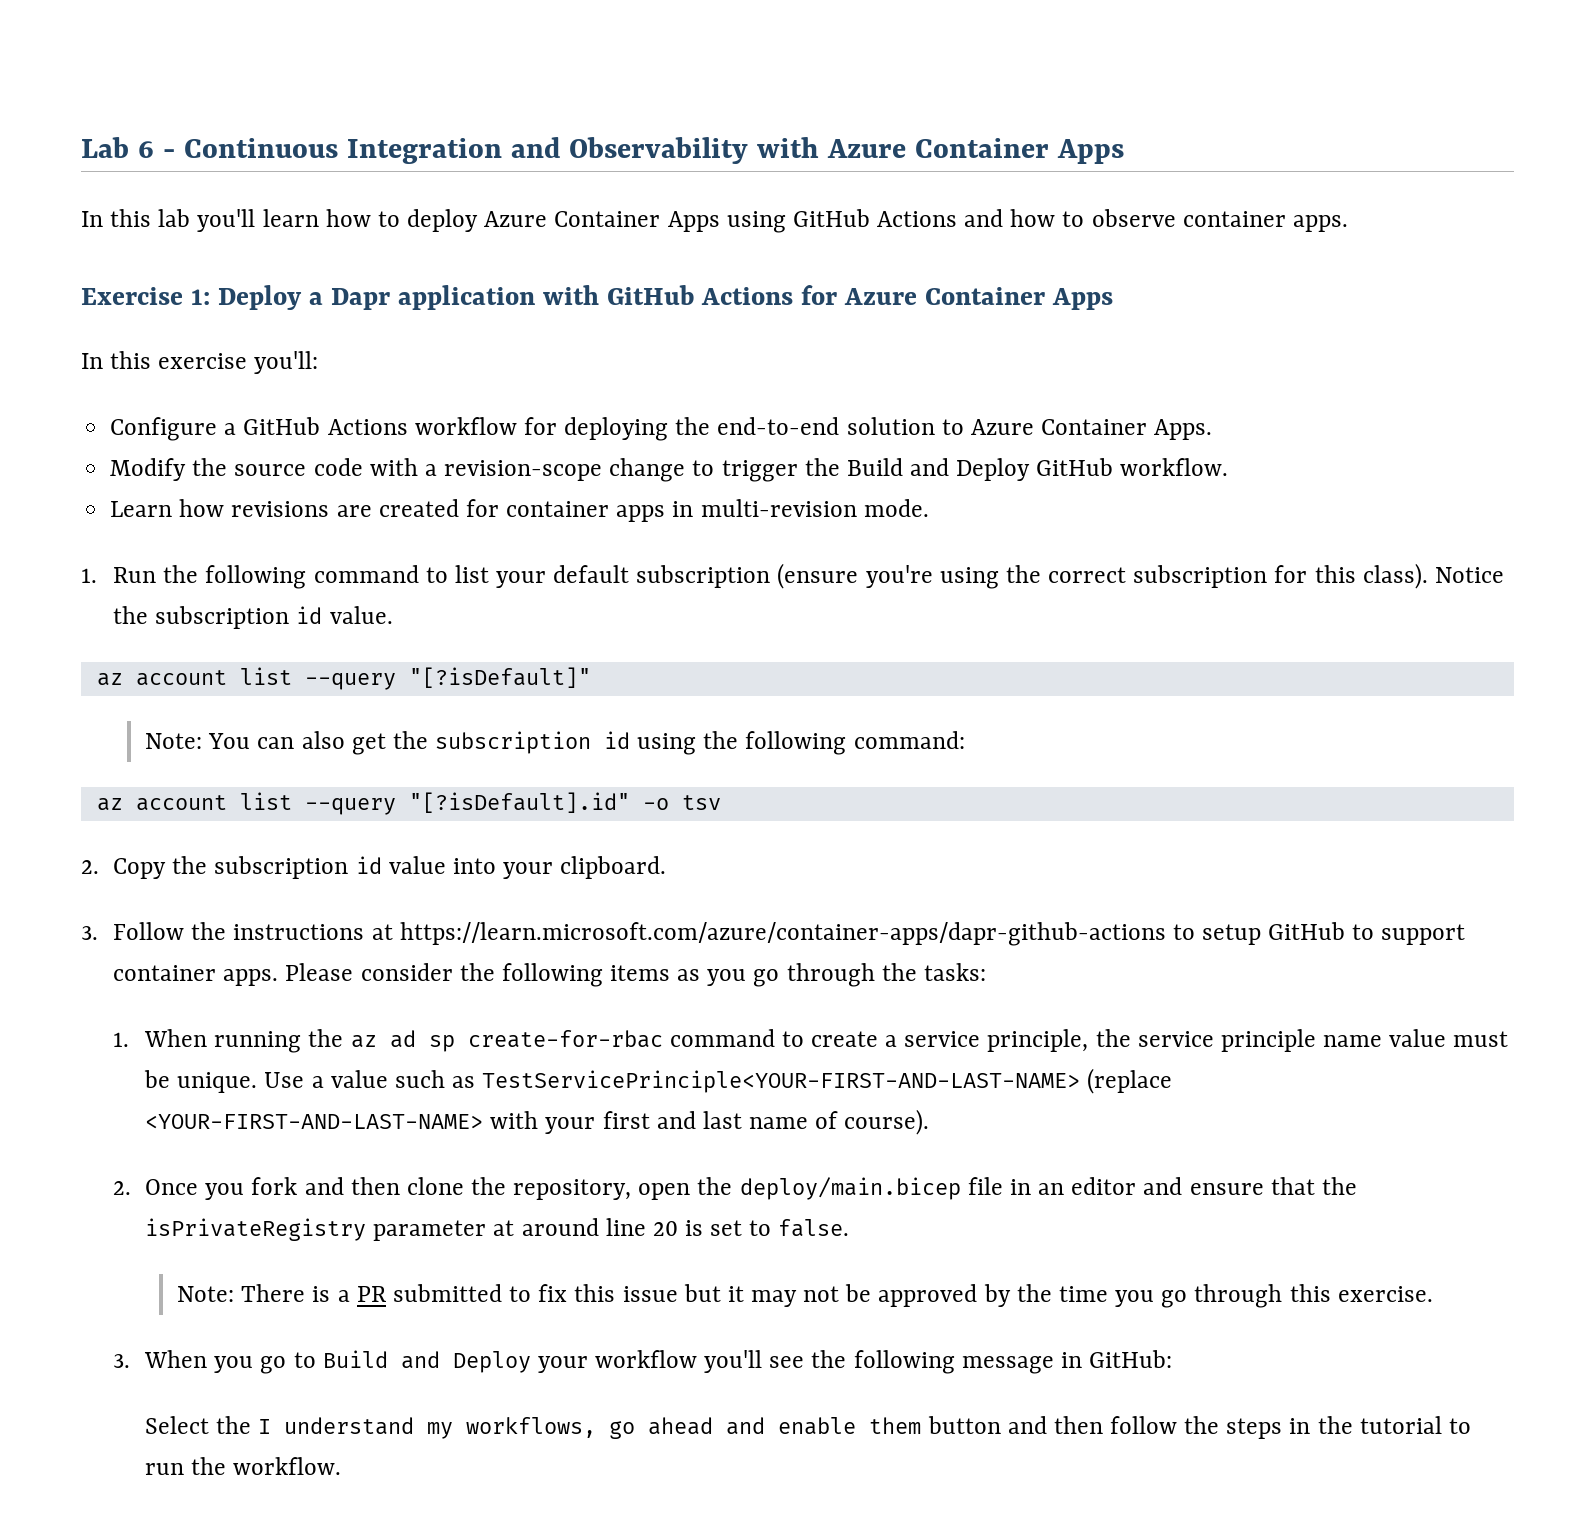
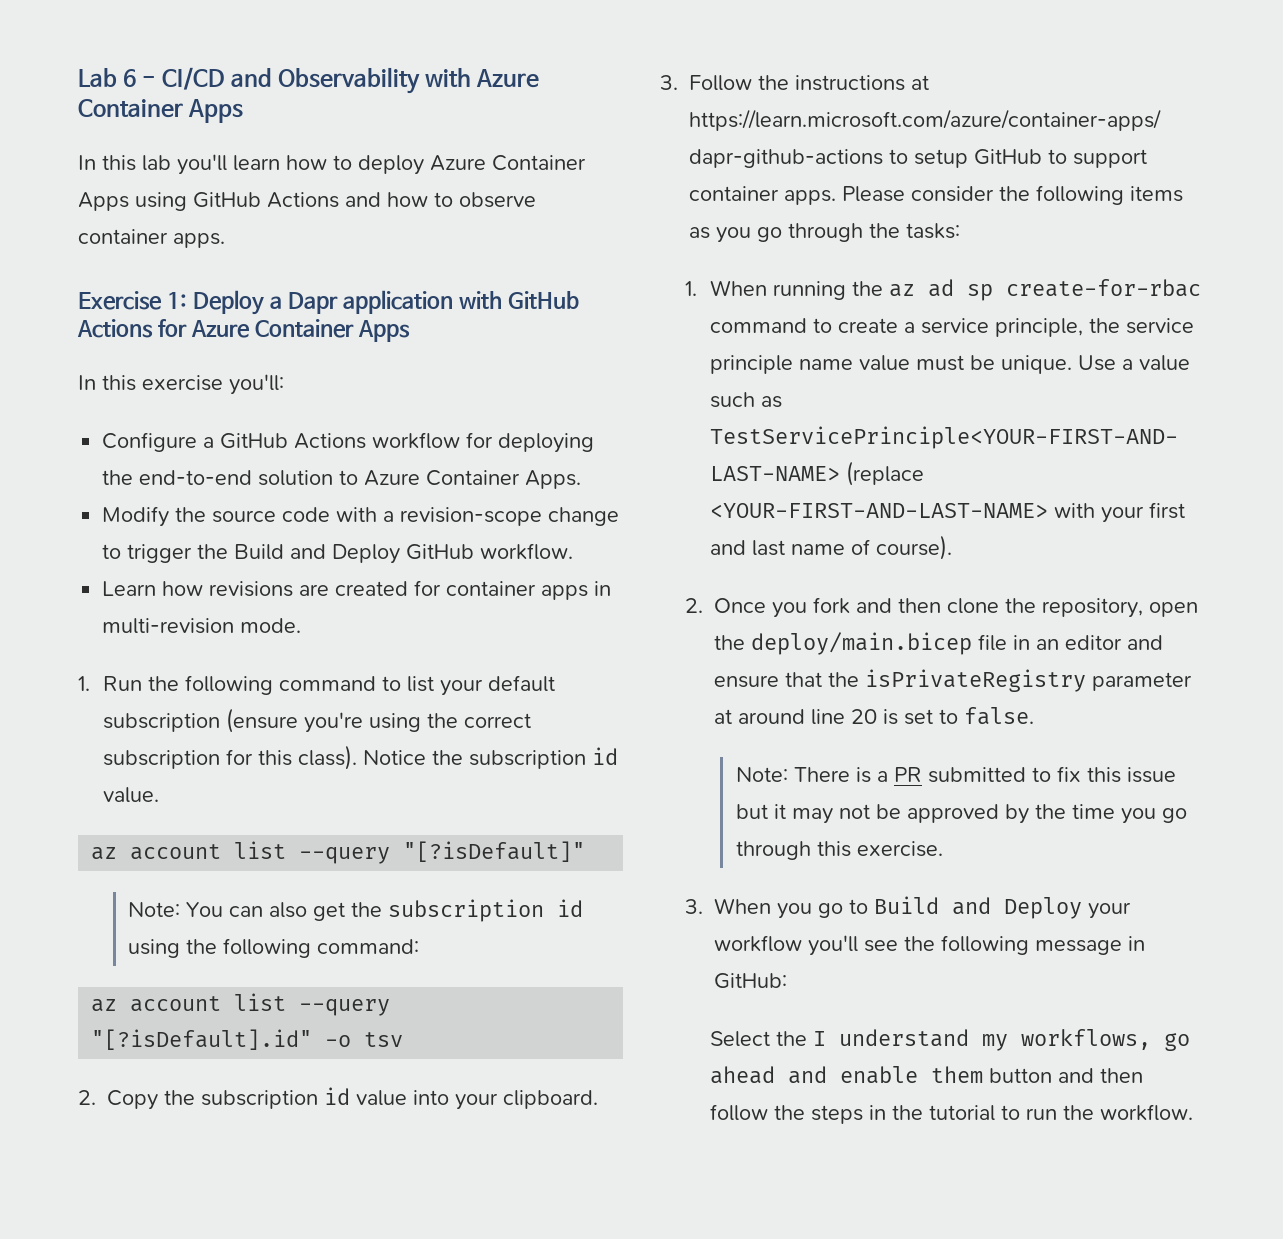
- Lab 6 - Continuous Integration and Observability with Azure Container Apps
+ Lab 6 - CI/CD and Observability with Azure Container Apps

